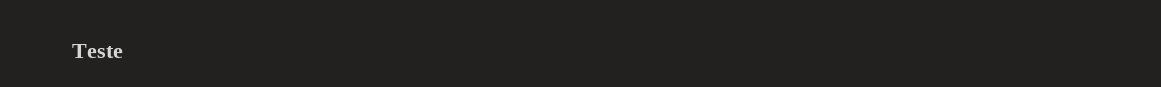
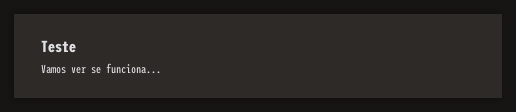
+ Vamos ver se funciona...

